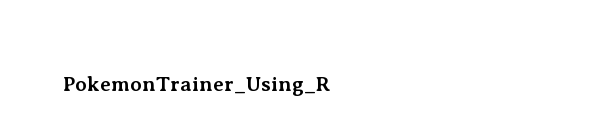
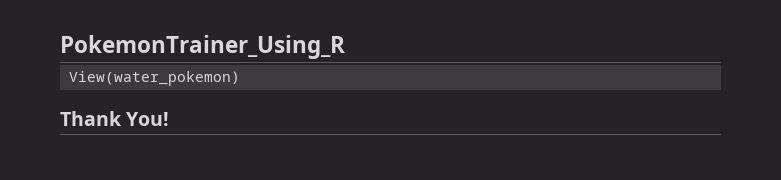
+ View(water_pokemon)
+ Thank You!

